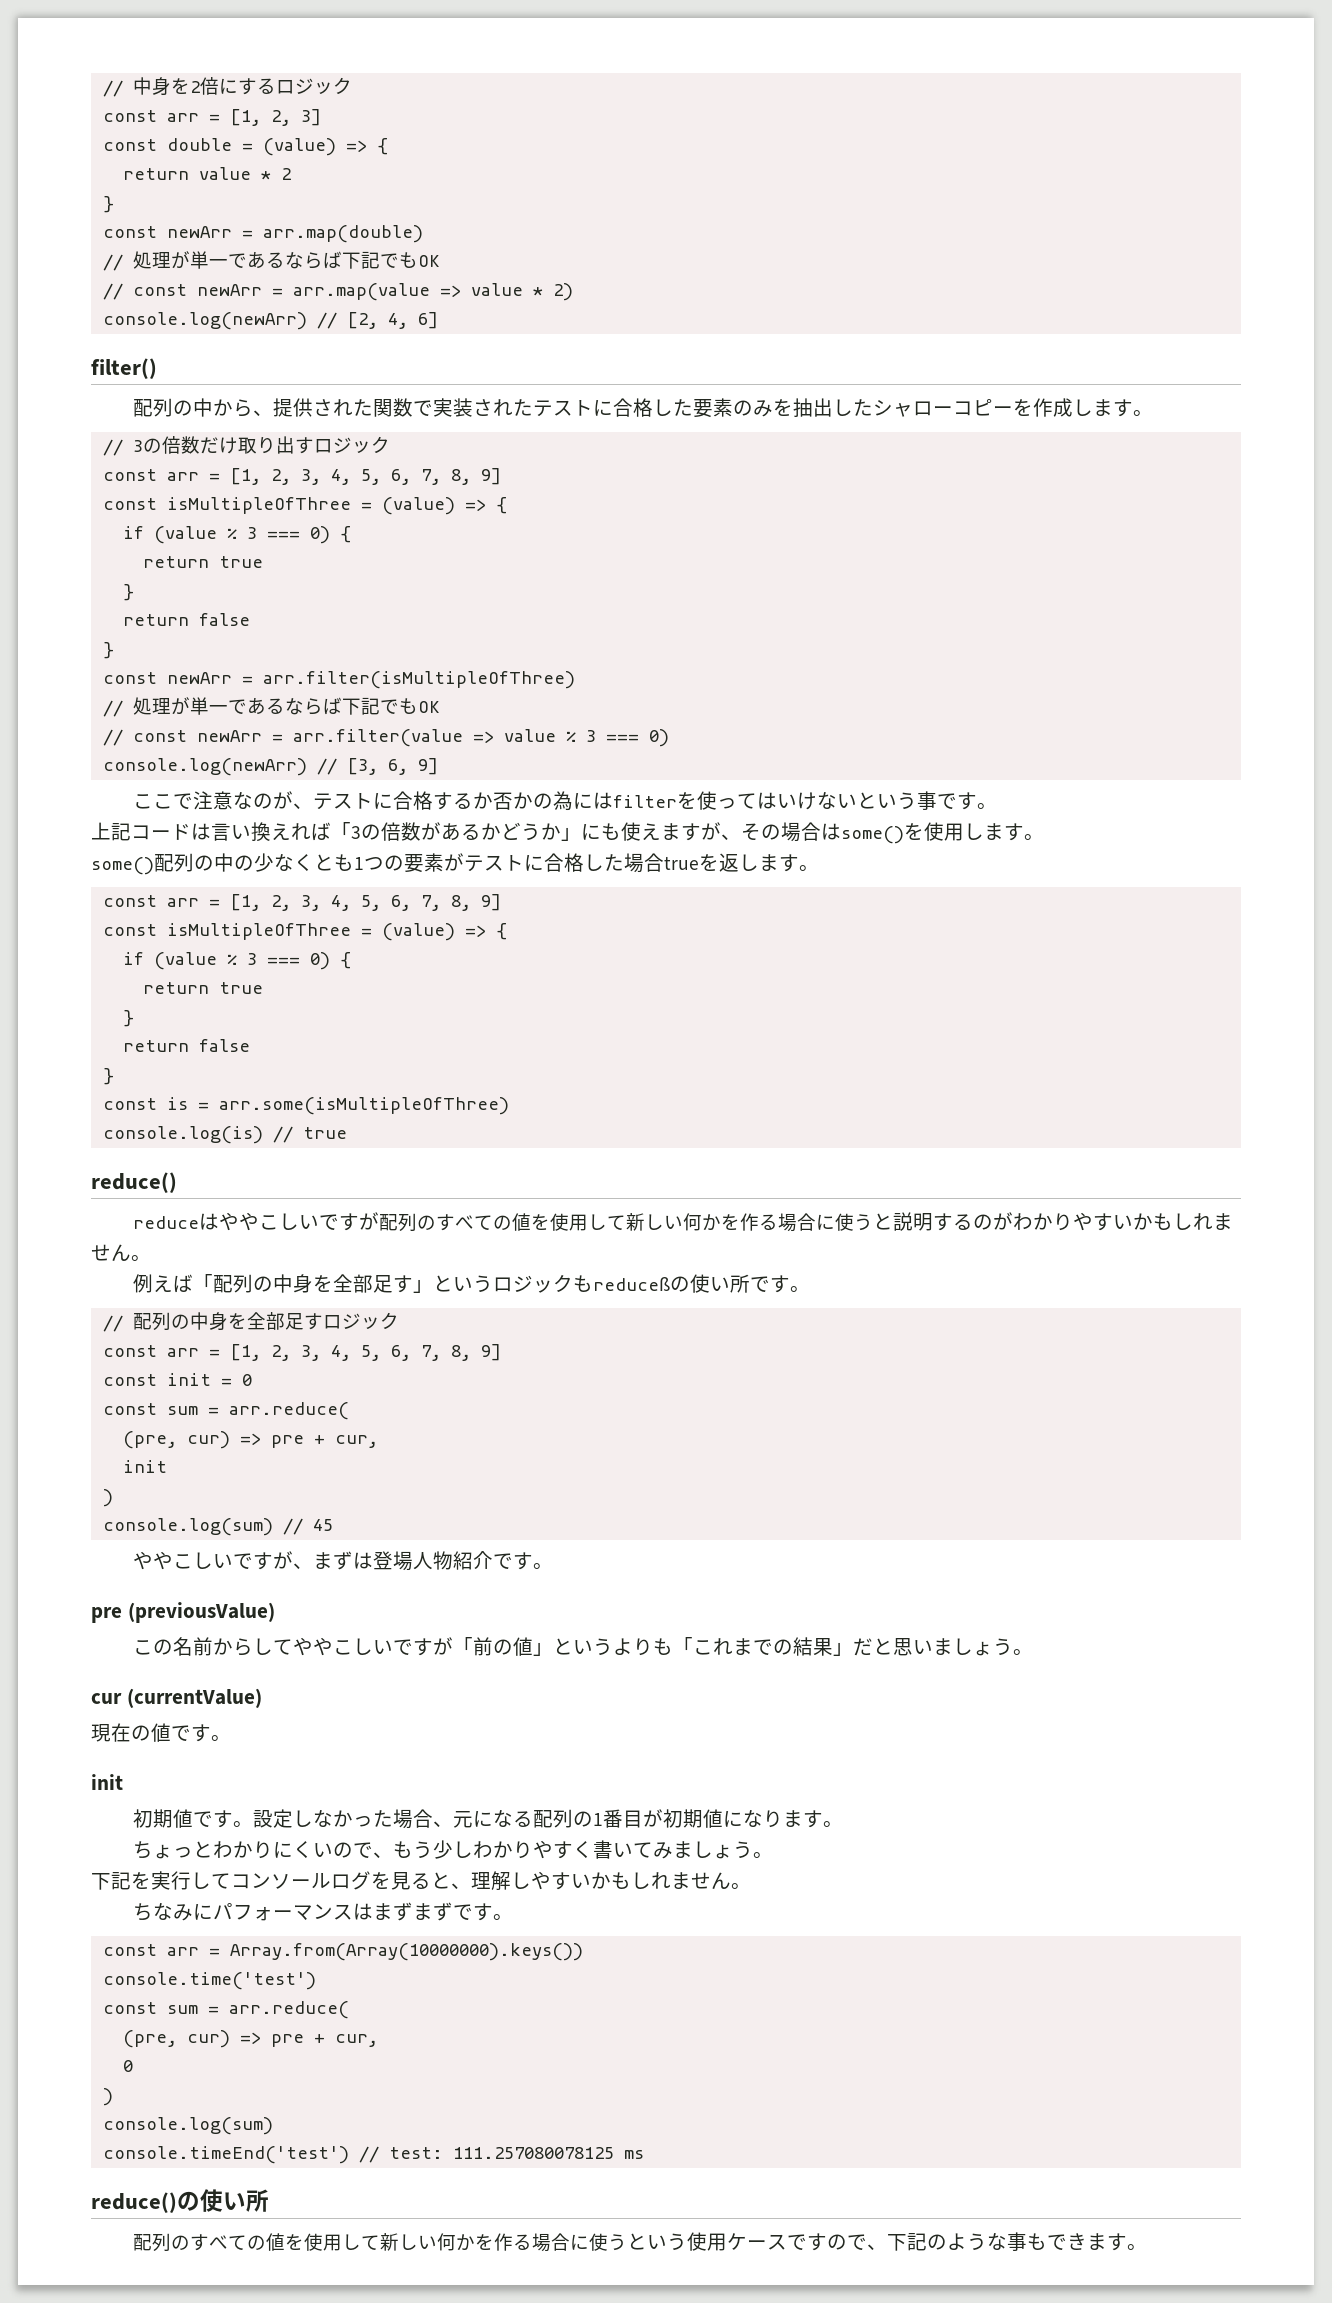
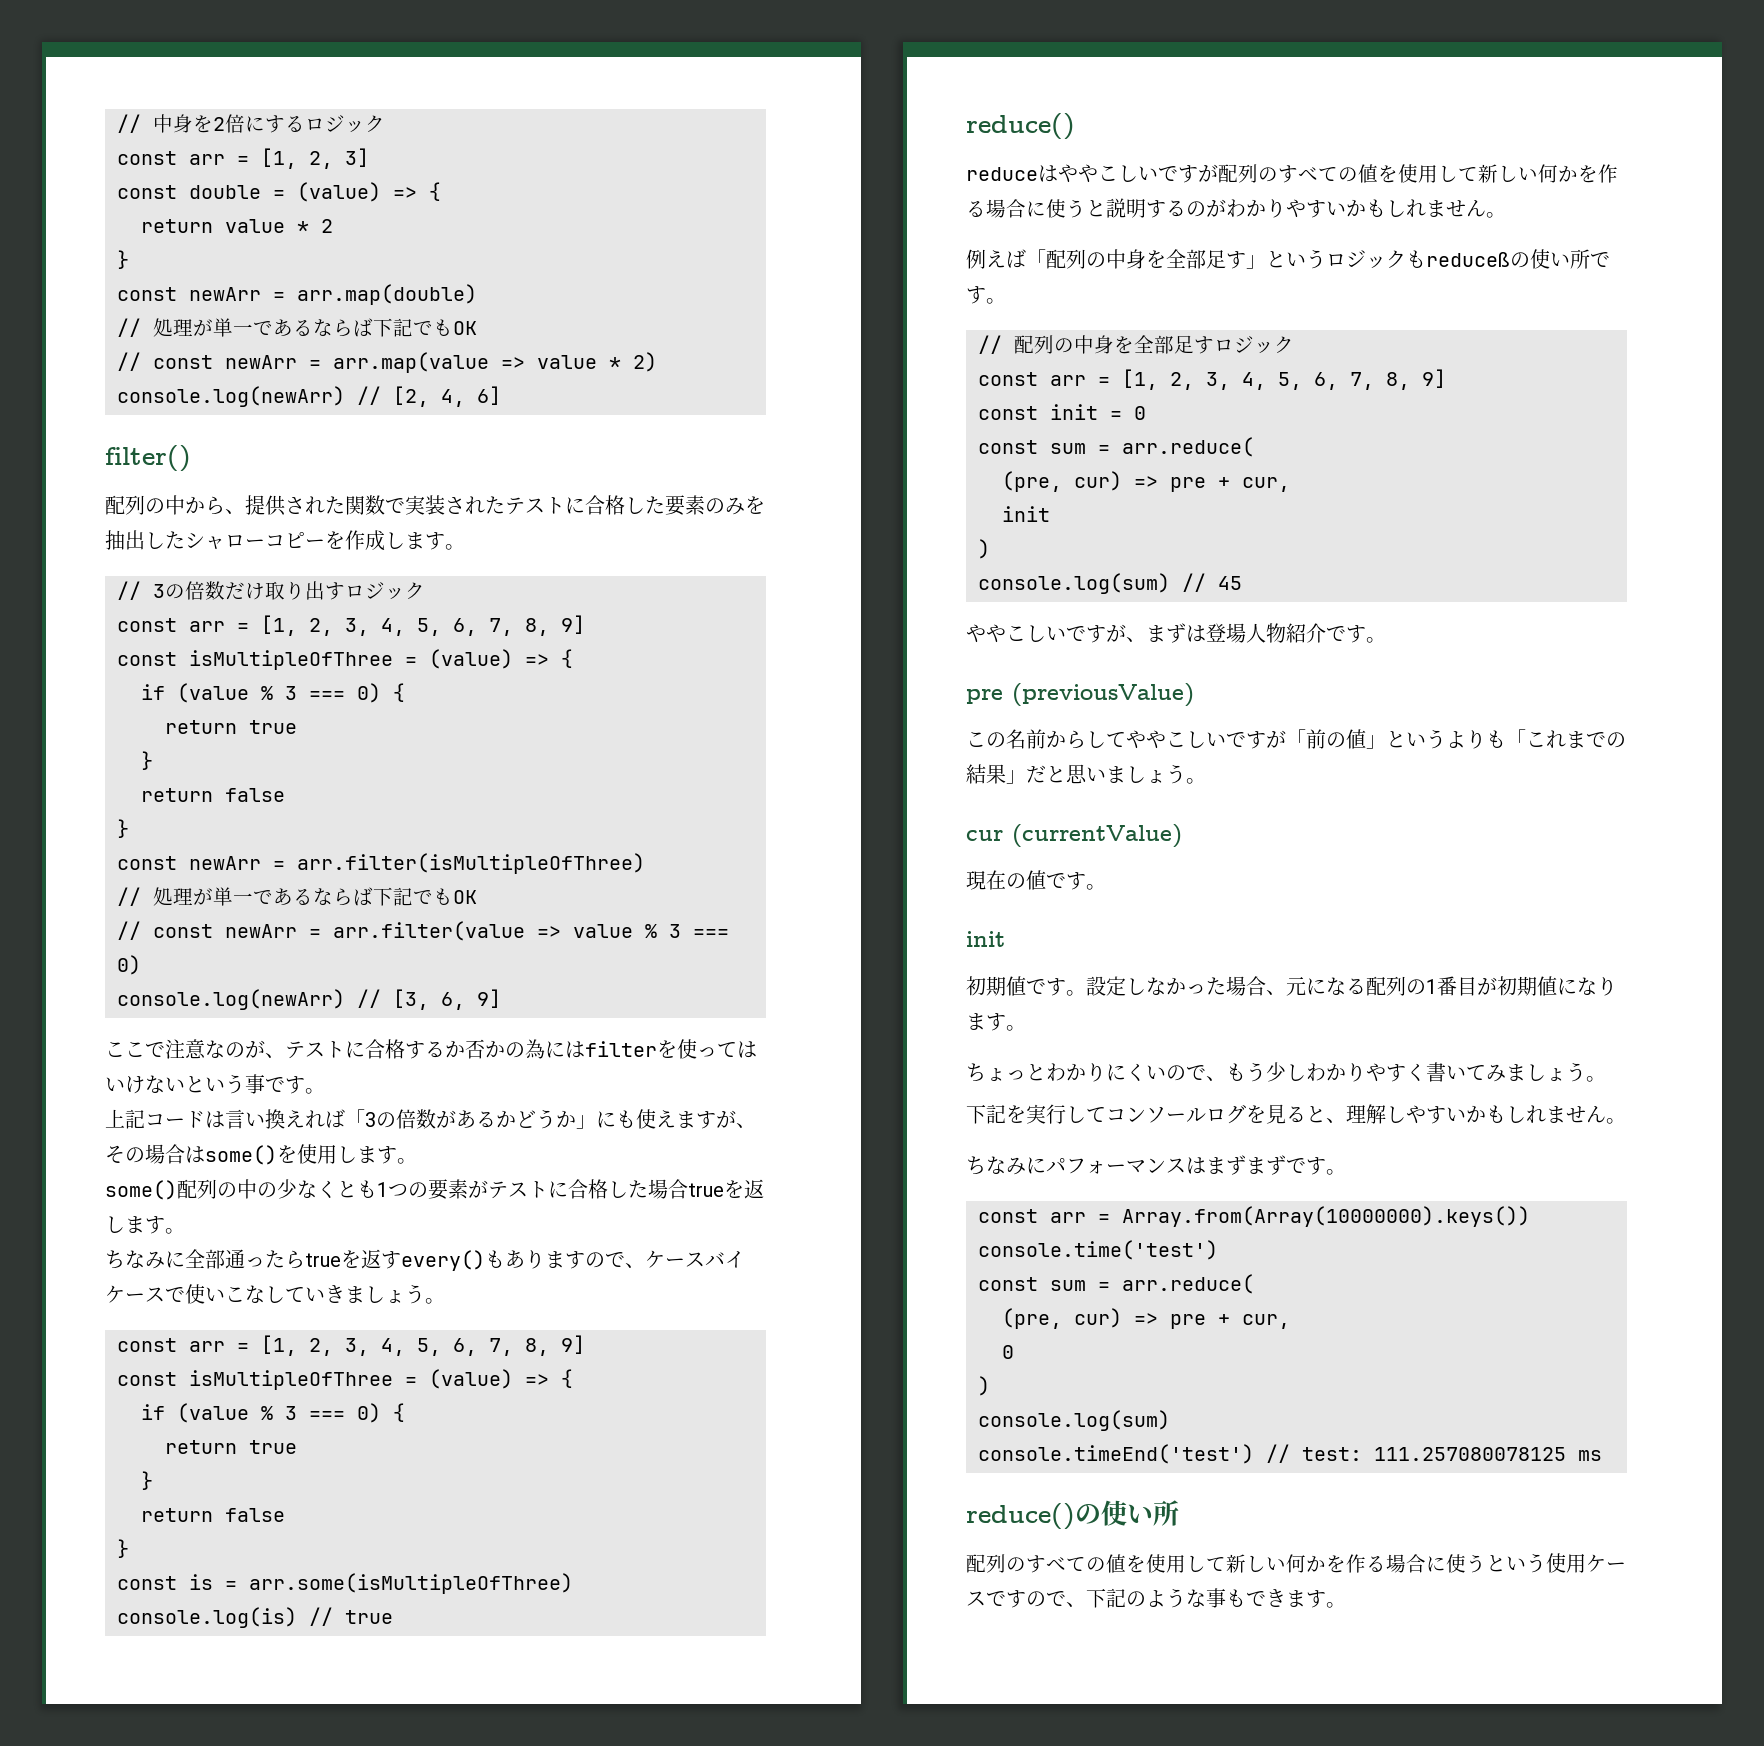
+ ちなみに全部通ったらtrueを返すevery()もありますので、ケースバイケースで使いこなしていきましょう。

